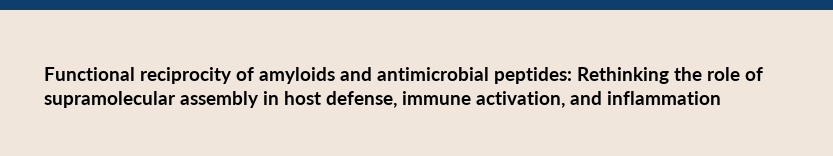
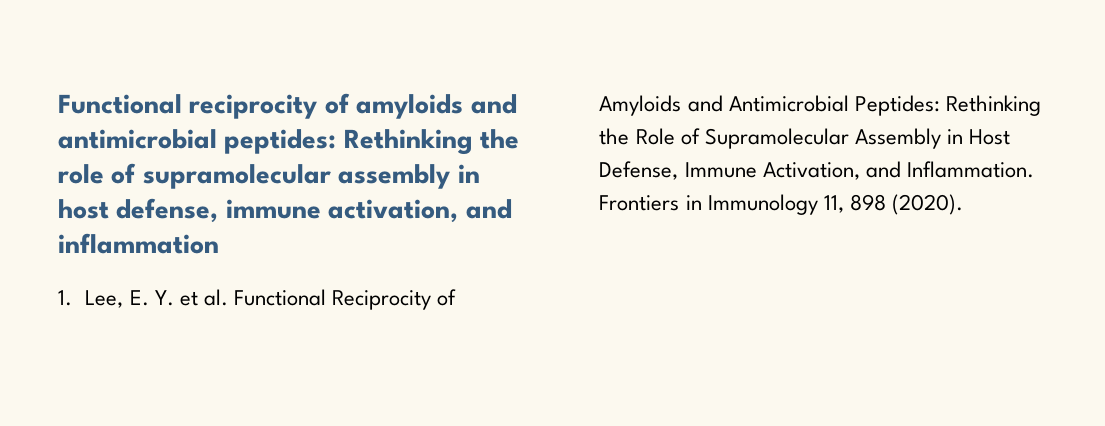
+ 1. Lee, E. Y. et al. Functional Reciprocity of Amyloids and Antimicrobial Peptides: Rethinking the Role of Supramolecular Assembly in Host Defense, Immune Activation, and Inflammation. Frontiers in Immunology 11, 898 (2020).

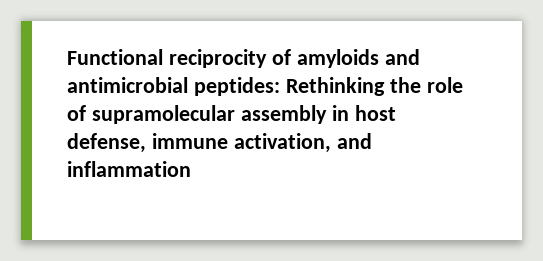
- 1. Lee, E. Y. et al. Functional Reciprocity of Amyloids and Antimicrobial Peptides: Rethinking the Role of Supramolecular Assembly in Host Defense, Immune Activation, and Inflammation. Frontiers in Immunology 11, 898 (2020).

